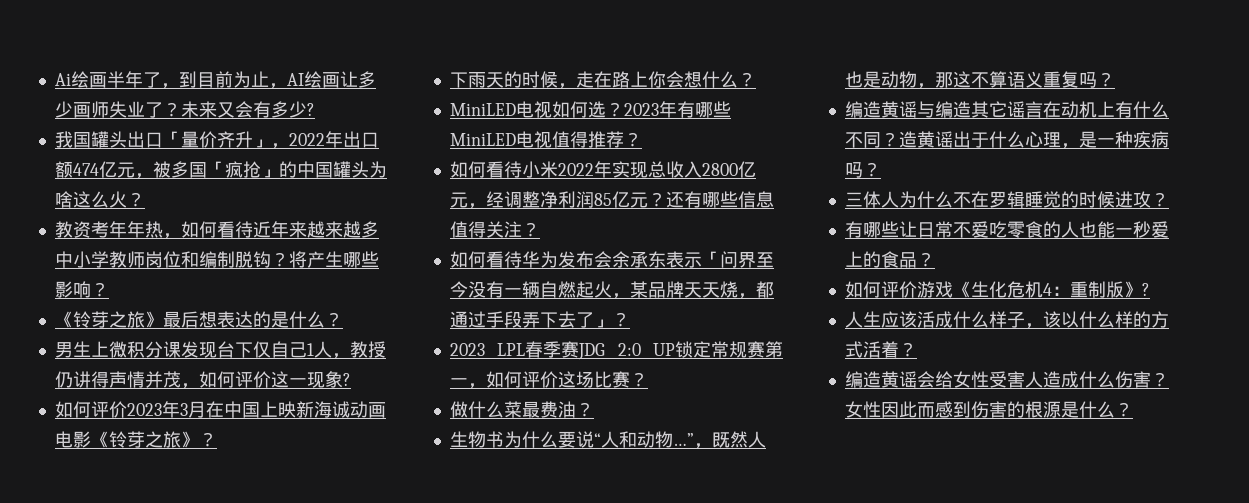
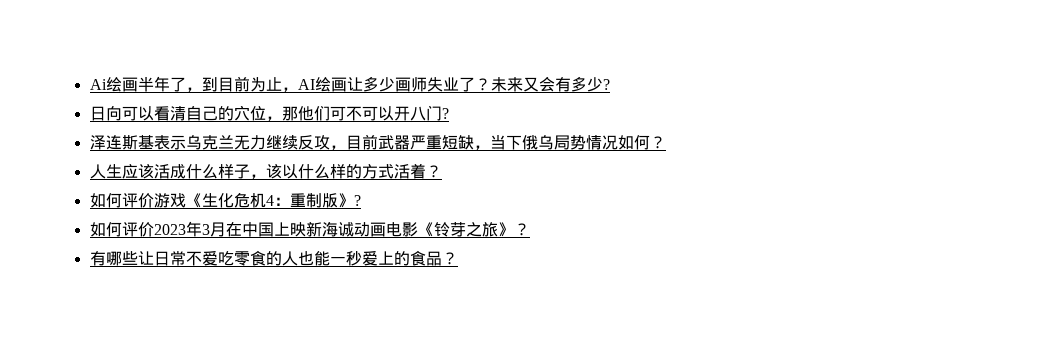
- 我国罐头出口「量价齐升」，2022年出口额474亿元，被多国「疯抢」的中国罐头为啥这么火？
- 教资考年年热，如何看待近年来越来越多中小学教师岗位和编制脱钩？将产生哪些影响？
- 《铃芽之旅》最后想表达的是什么？
- 男生上微积分课发现台下仅自己1人，教授仍讲得声情并茂，如何评价这一现象?
+ 日向可以看清自己的穴位，那他们可不可以开八门?
+ 泽连斯基表示乌克兰无力继续反攻，目前武器严重短缺，当下俄乌局势情况如何？
+ 人生应该活成什么样子，该以什么样的方式活着？
+ 如何评价游戏《生化危机4：重制版》?
- 下雨天的时候，走在路上你会想什么？
- MiniLED电视如何选？2023年有哪些MiniLED电视值得推荐？
- 如何看待小米2022年实现总收入2800亿元，经调整净利润85亿元？还有哪些信息值得关注？
- 如何看待华为发布会余承东表示「问界至今没有一辆自燃起火，某品牌天天烧，都通过手段弄下去了」？
- 2023 LPL春季赛JDG 2:0 UP锁定常规赛第一，如何评价这场比赛？
- 做什么菜最费油？
- 生物书为什么要说“人和动物…”，既然人也是动物，那这不算语义重复吗？
- 编造黄谣与编造其它谣言在动机上有什么不同？造黄谣出于什么心理，是一种疾病吗？
- 三体人为什么不在罗辑睡觉的时候进攻？
- 如何评价游戏《生化危机4：重制版》?
- 人生应该活成什么样子，该以什么样的方式活着？
- 编造黄谣会给女性受害人造成什么伤害？女性因此而感到伤害的根源是什么？

